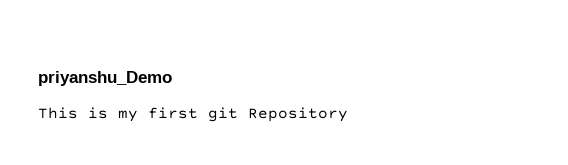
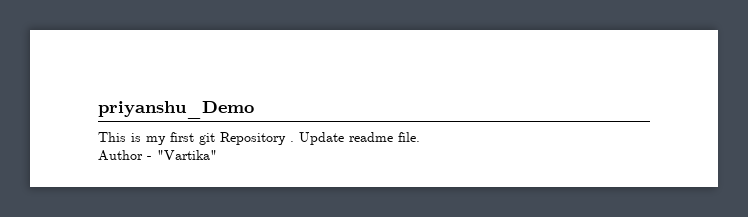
- This is my first git Repository
+ This is my first git Repository . Update readme file.
+ Author - "Vartika"

